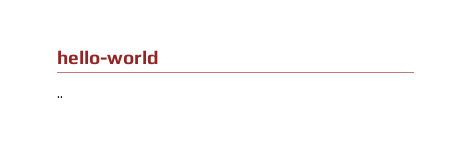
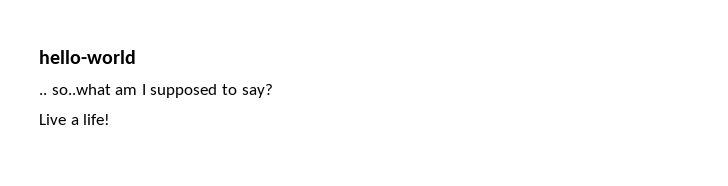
- ..
+ .. so..what am I supposed to say?
+ Live a life!

